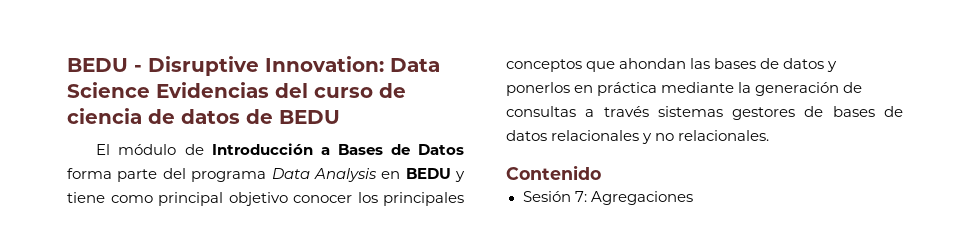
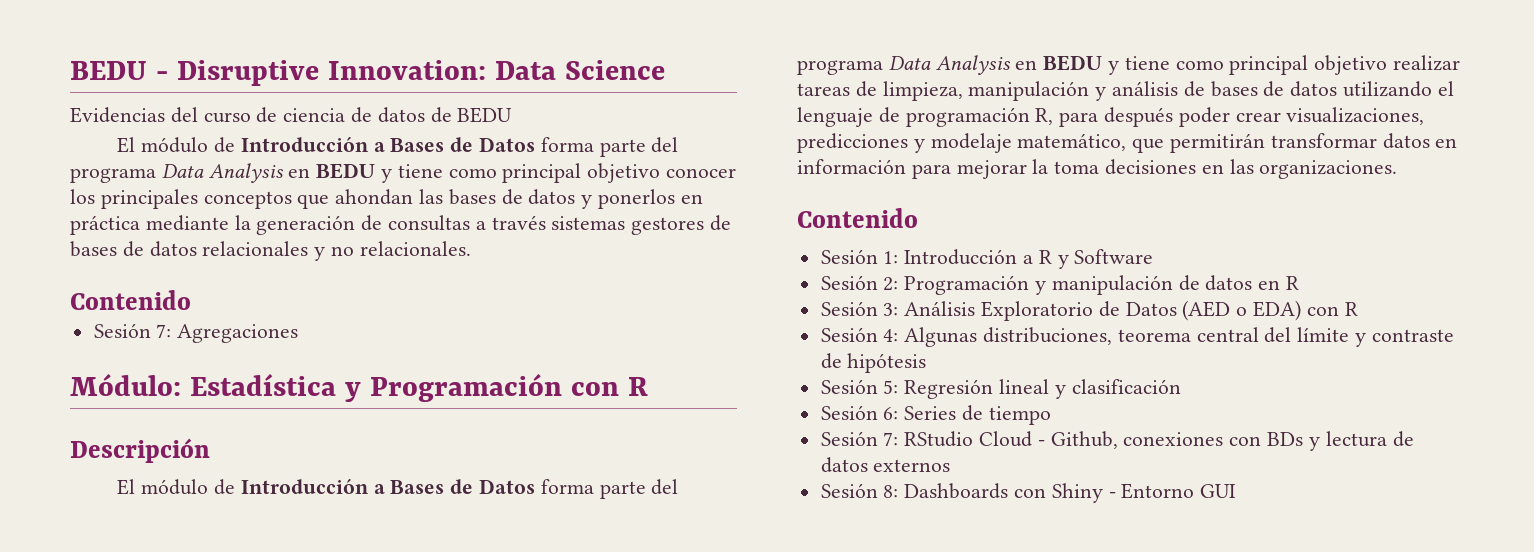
- BEDU - Disruptive Innovation: Data Science Evidencias del curso de ciencia de datos de BEDU
+ BEDU - Disruptive Innovation: Data Science
+ Evidencias del curso de ciencia de datos de BEDU
+ Módulo: Estadística y Programación con R
+ Descripción
+ El módulo de Introducción a Bases de Datos forma parte del programa Data Analysis en BEDU y tiene como principal objetivo realizar tareas de limpieza, manipulación y análisis de bases de datos utilizando el lenguaje de programación R, para después poder crear visualizaciones, predicciones y modelaje matemático, que permitirán transformar datos en información para mejorar la toma decisiones en las organizaciones.
+ Contenido
+ Sesión 1: Introducción a R y Software
+ Sesión 2: Programación y manipulación de datos en R
+ Sesión 3: Análisis Exploratorio de Datos (AED o EDA) con R
+ Sesión 4: Algunas distribuciones, teorema central del límite y contraste de hipótesis
+ Sesión 5: Regresión lineal y clasificación
+ Sesión 6: Series de tiempo
+ Sesión 7: RStudio Cloud - Github, conexiones con BDs y lectura de datos externos
+ Sesión 8: Dashboards con Shiny - Entorno GUI

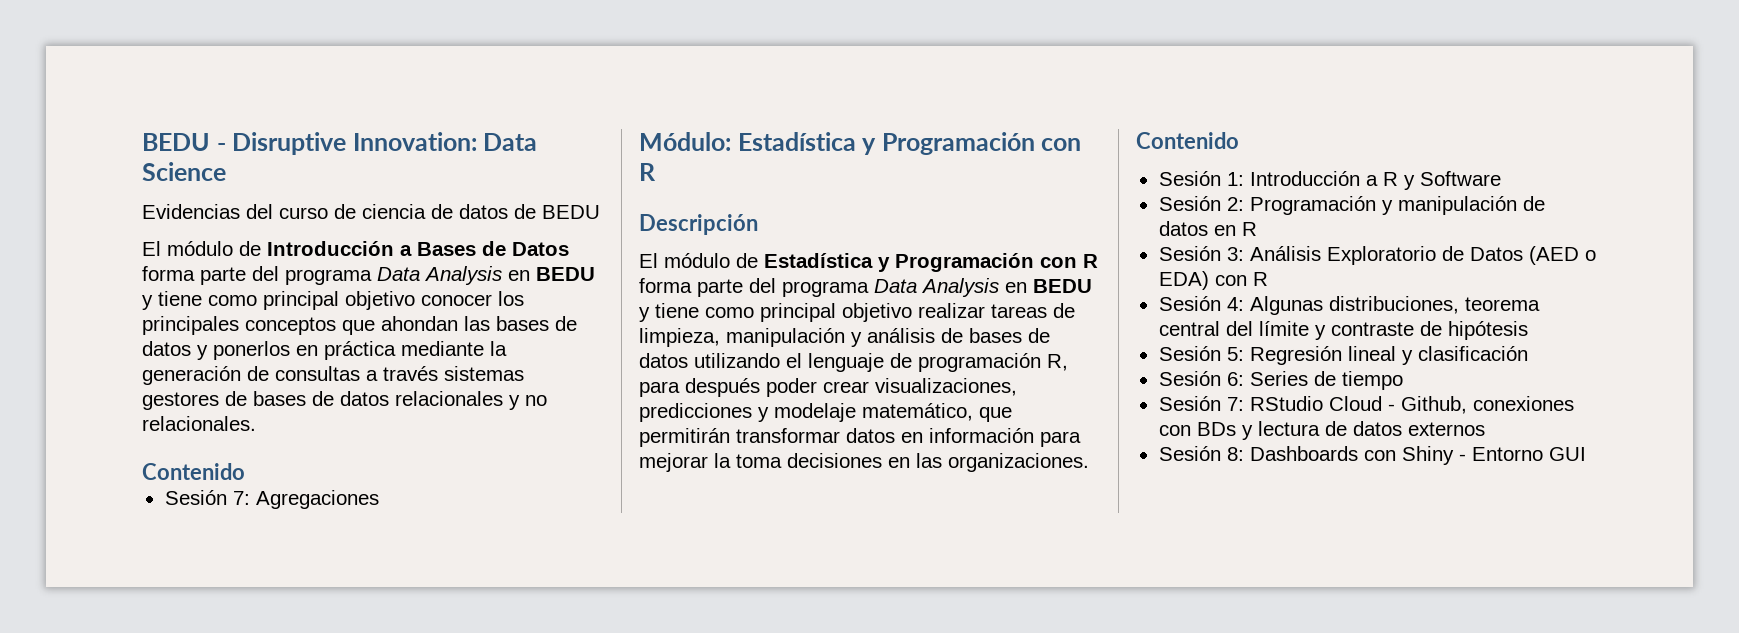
- El módulo de Introducción a Bases de Datos forma parte del programa Data Analysis en BEDU y tiene como principal objetivo realizar tareas de limpieza, manipulación y análisis de bases de datos utilizando el lenguaje de programación R, para después poder crear visualizaciones, predicciones y modelaje matemático, que permitirán transformar datos en información para mejorar la toma decisiones en las organizaciones.
+ El módulo de Estadística y Programación con R forma parte del programa Data Analysis en BEDU y tiene como principal objetivo realizar tareas de limpieza, manipulación y análisis de bases de datos utilizando el lenguaje de programación R, para después poder crear visualizaciones, predicciones y modelaje matemático, que permitirán transformar datos en información para mejorar la toma decisiones en las organizaciones.

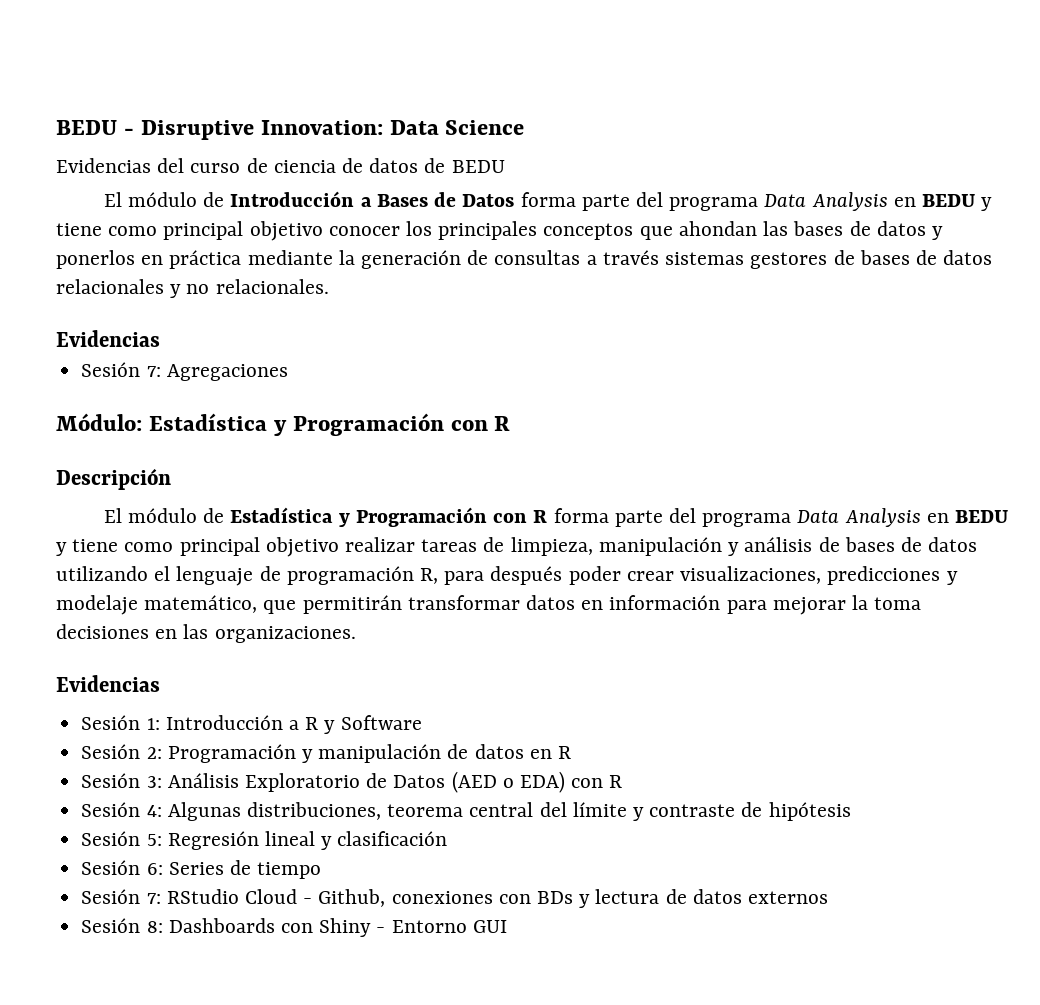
  El módulo de Introducción a Bases de Datos forma parte del programa Data Analysis en BEDU y tiene como principal objetivo conocer los principales conceptos que ahondan las bases de datos y ponerlos en práctica mediante la generación de consultas a través sistemas gestores de bases de datos relacionales y no relacionales.
- Contenido
+ Evidencias
  El módulo de Estadística y Programación con R forma parte del programa Data Analysis en BEDU y tiene como principal objetivo realizar tareas de limpieza, manipulación y análisis de bases de datos utilizando el lenguaje de programación R, para después poder crear visualizaciones, predicciones y modelaje matemático, que permitirán transformar datos en información para mejorar la toma decisiones en las organizaciones.
- Contenido
+ Evidencias

